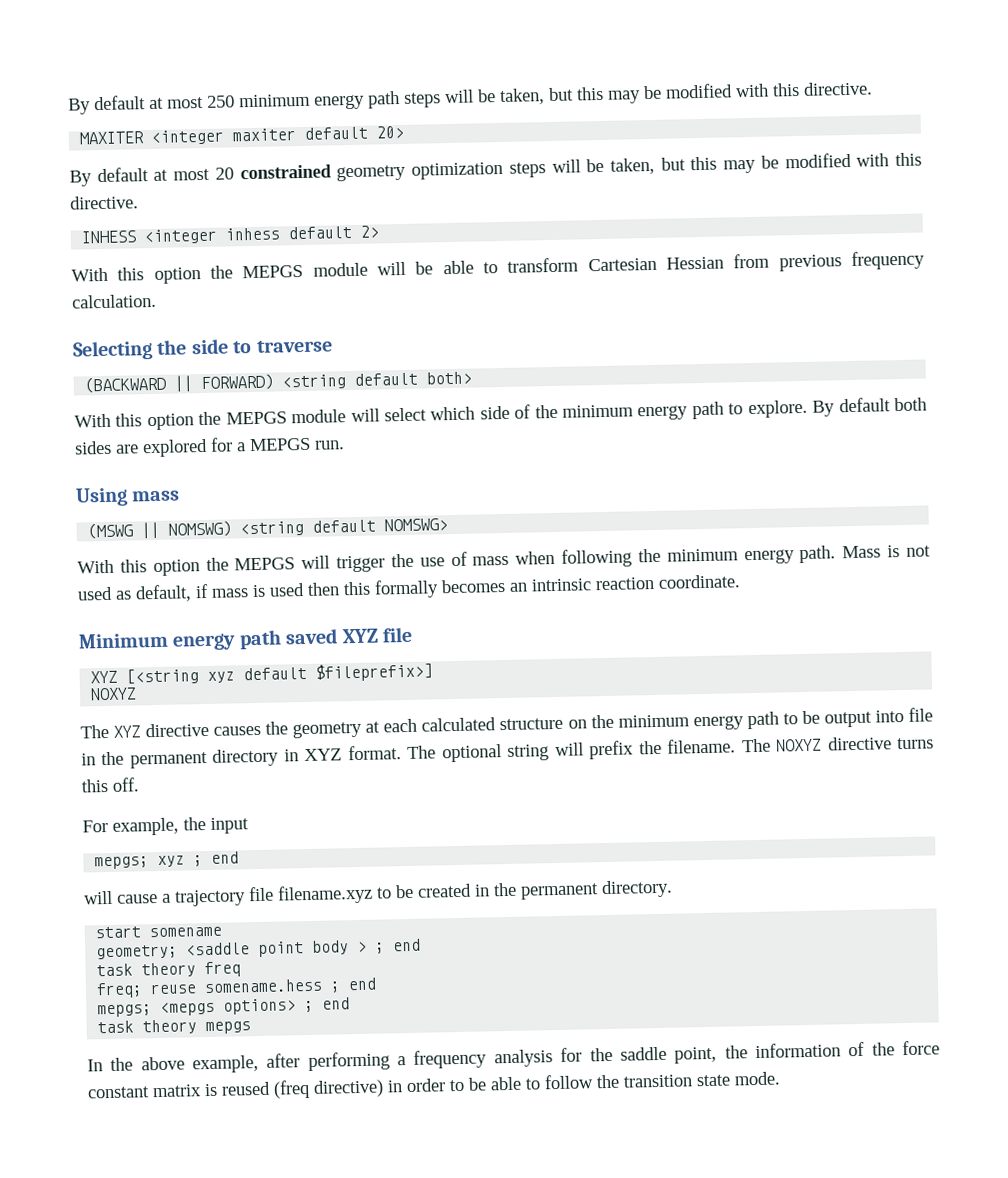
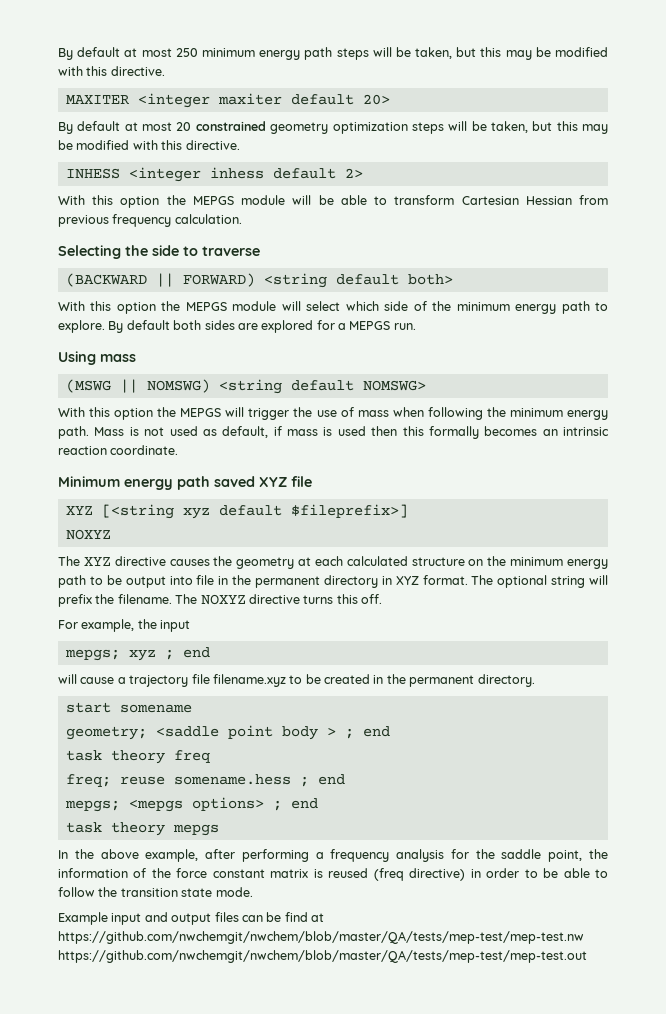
+ Example input and output files can be find at https://github.com/nwchemgit/nwchem/blob/master/QA/tests/mep-test/mep-test.nw https://github.com/nwchemgit/nwchem/blob/master/QA/tests/mep-test/mep-test.out

